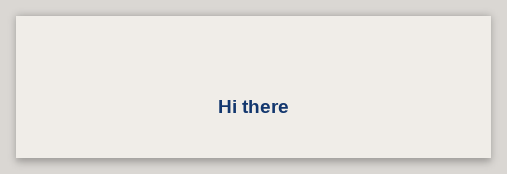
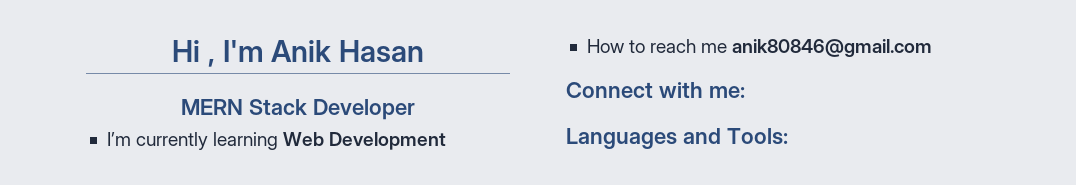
- Hi there
+ Hi , I'm Anik Hasan
+ MERN Stack Developer
+ I’m currently learning Web Development
+ How to reach me anik80846@gmail.com
+ Connect with me:
+ Languages and Tools:

